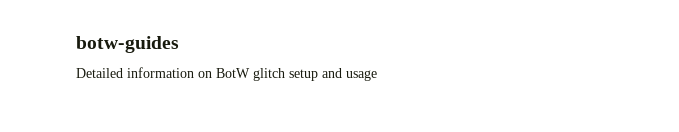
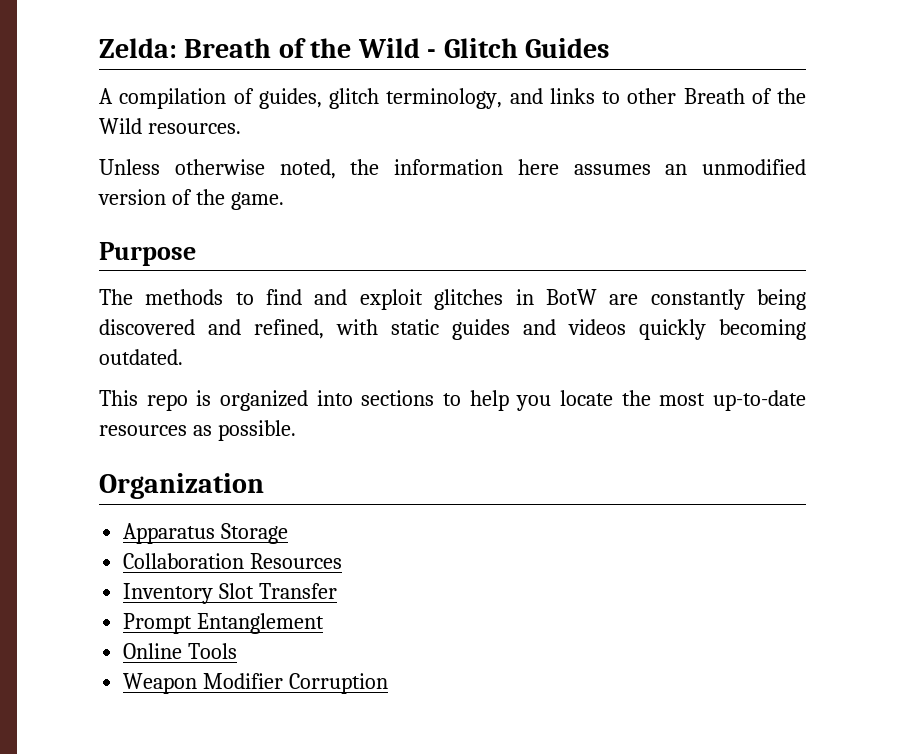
- botw-guides
- Detailed information on BotW glitch setup and usage
+ Zelda: Breath of the Wild - Glitch Guides
+ A compilation of guides, glitch terminology, and links to other Breath of the Wild resources.
+ Unless otherwise noted, the information here assumes an unmodified version of the game.
+ Purpose
+ The methods to find and exploit glitches in BotW are constantly being discovered and refined, with static guides and videos quickly becoming outdated.
+ This repo is organized into sections to help you locate the most up-to-date resources as possible.
+ Organization
+ Apparatus Storage
+ Collaboration Resources
+ Inventory Slot Transfer
+ Prompt Entanglement
+ Online Tools
+ Weapon Modifier Corruption

